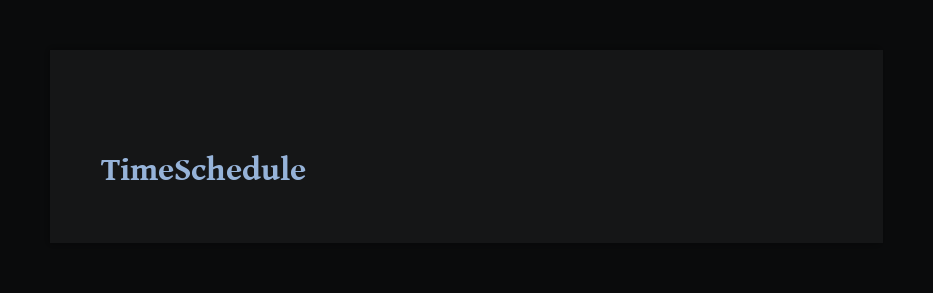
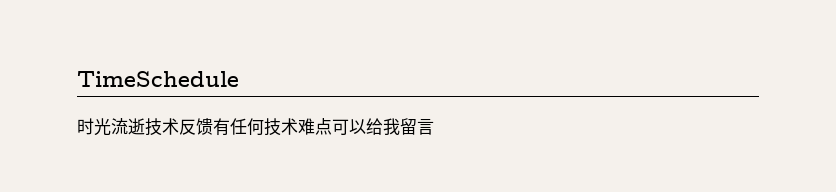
+ 时光流逝技术反馈有任何技术难点可以给我留言

